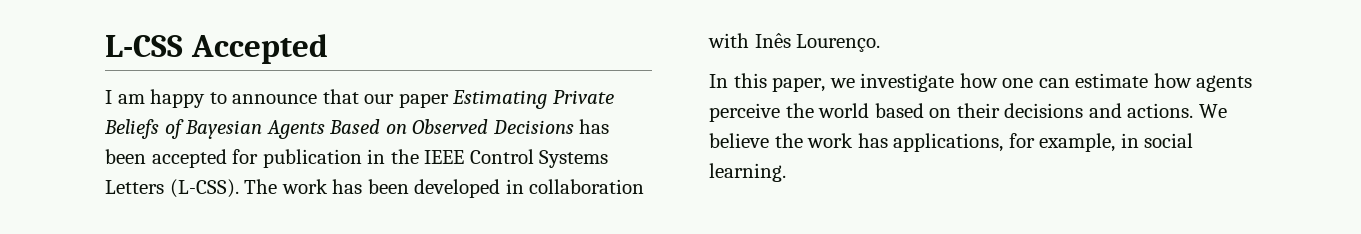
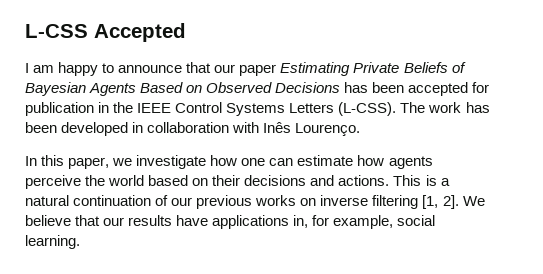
- We believe the work has applications, for example, in social learning.
+ This is a natural continuation of our previous works on inverse filtering [1, 2]. We believe that our results have applications in, for example, social learning.

